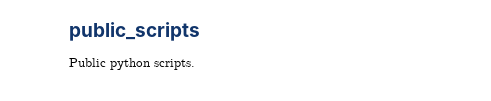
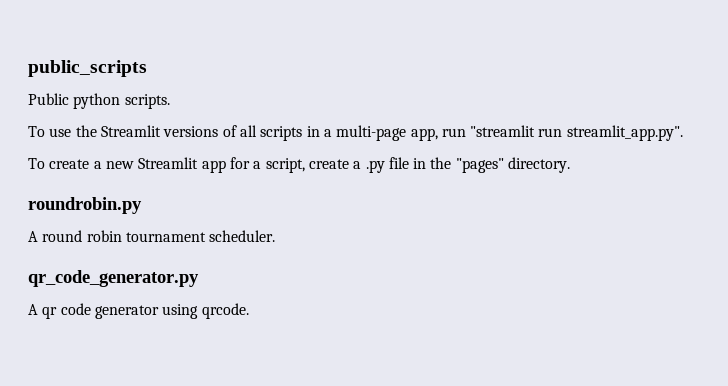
+ To use the Streamlit versions of all scripts in a multi-page app, run "streamlit run streamlit_app.py".
+ To create a new Streamlit app for a script, create a .py file in the "pages" directory.
+ roundrobin.py
+ A round robin tournament scheduler.
+ qr_code_generator.py
+ A qr code generator using qrcode.

